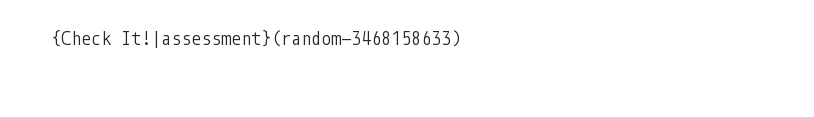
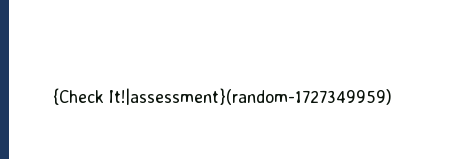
- {Check It!|assessment}(random-3468158633)
+ {Check It!|assessment}(random-1727349959)

